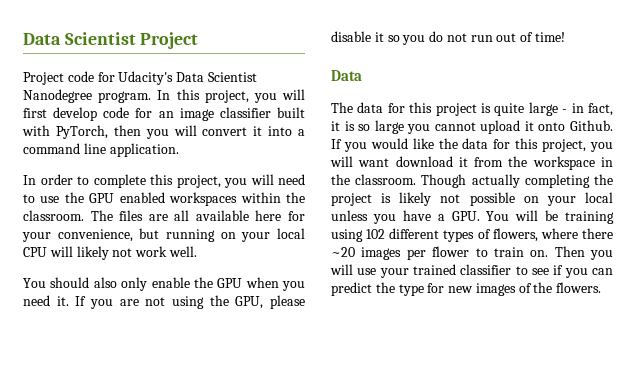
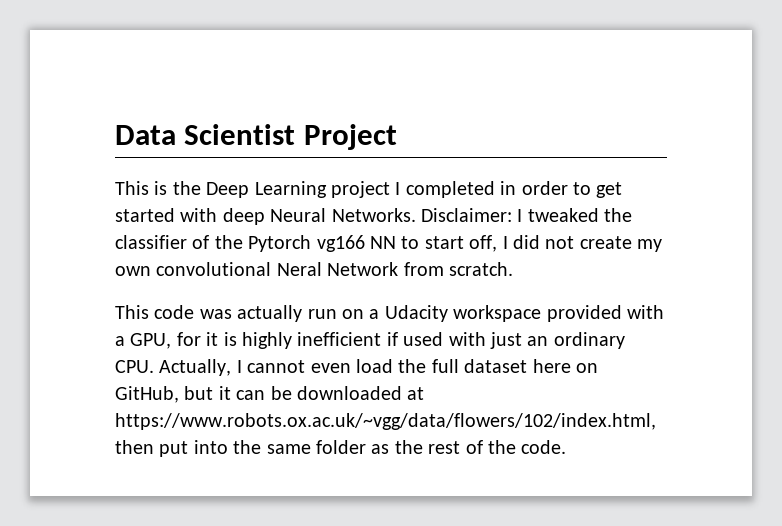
- Project code for Udacity's Data Scientist Nanodegree program. In this project, you will first develop code for an image classifier built with PyTorch, then you will convert it into a command line application.
- In order to complete this project, you will need to use the GPU enabled workspaces within the classroom. The files are all available here for your convenience, but running on your local CPU will likely not work well.
- You should also only enable the GPU when you need it. If you are not using the GPU, please disable it so you do not run out of time!
- Data
- The data for this project is quite large - in fact, it is so large you cannot upload it onto Github. If you would like the data for this project, you will want download it from the workspace in the classroom. Though actually completing the project is likely not possible on your local unless you have a GPU. You will be training using 102 different types of flowers, where there ~20 images per flower to train on. Then you will use your trained classifier to see if you can predict the type for new images of the flowers.
+ This is the Deep Learning project I completed in order to get started with deep Neural Networks. Disclaimer: I tweaked the classifier of the Pytorch vg166 NN to start off, I did not create my own convolutional Neral Network from scratch.
+ This code was actually run on a Udacity workspace provided with a GPU, for it is highly inefficient if used with just an ordinary CPU. Actually, I cannot even load the full dataset here on GitHub, but it can be downloaded at https://www.robots.ox.ac.uk/~vgg/data/flowers/102/index.html, then put into the same folder as the rest of the code.

